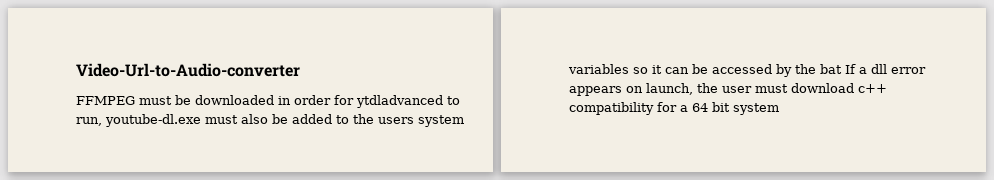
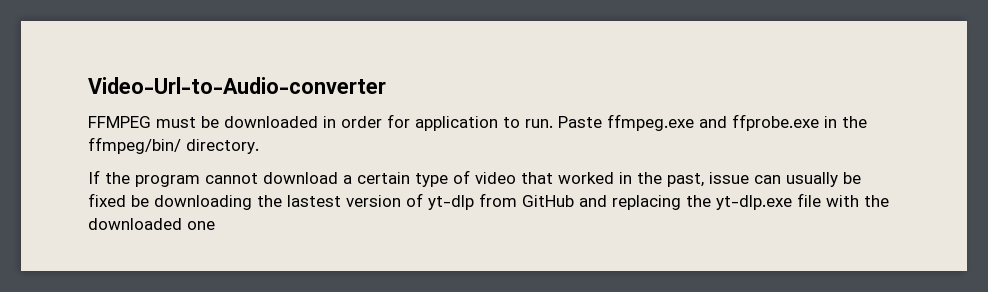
- FFMPEG must be downloaded in order for ytdladvanced to run, youtube-dl.exe must also be added to the users system variables so it can be accessed by the bat If a dll error appears on launch, the user must download c++ compatibility for a 64 bit system
+ FFMPEG must be downloaded in order for application to run. Paste ffmpeg.exe and ffprobe.exe in the ffmpeg/bin/ directory.
+ If the program cannot download a certain type of video that worked in the past, issue can usually be fixed be downloading the lastest version of yt-dlp from GitHub and replacing the yt-dlp.exe file with the downloaded one

